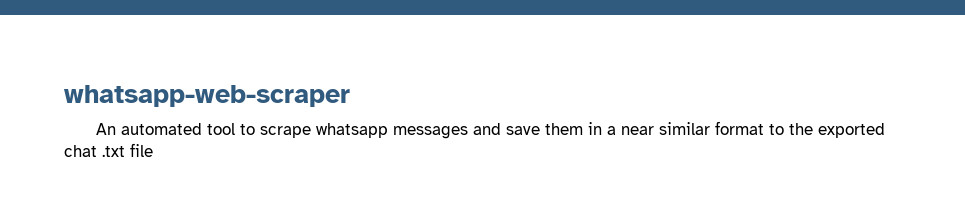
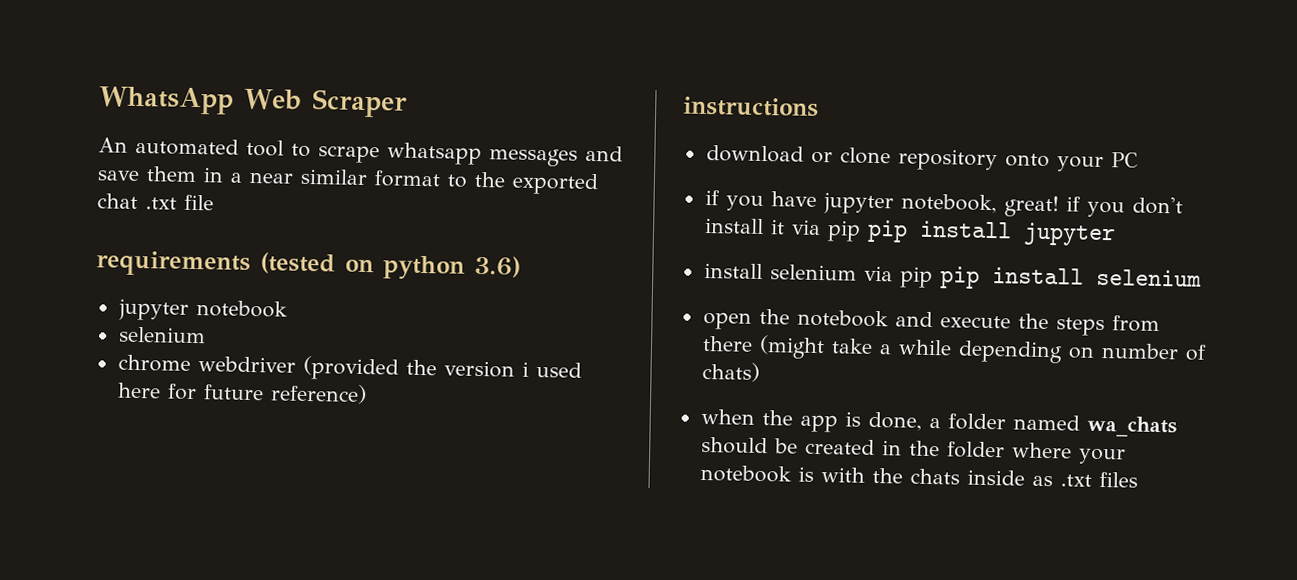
- whatsapp-web-scraper
+ WhatsApp Web Scraper
+ requirements (tested on python 3.6)
+ jupyter notebook
+ selenium
+ chrome webdriver (provided the version i used here for future reference)
+ instructions
+ download or clone repository onto your PC
+ if you have jupyter notebook, great! if you don't install it via pip pip install jupyter
+ install selenium via pip pip install selenium
+ open the notebook and execute the steps from there (might take a while depending on number of chats)
+ when the app is done, a folder named wa_chats should be created in the folder where your notebook is with the chats inside as .txt files

